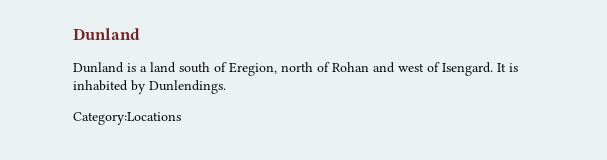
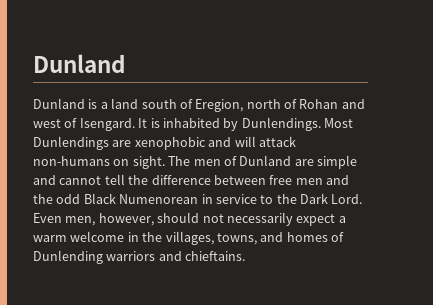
- It is inhabited by Dunlendings.
- Category:Locations
+ It is inhabited by Dunlendings. Most Dunlendings are xenophobic and will attack non-humans on sight. The men of Dunland are simple and cannot tell the difference between free men and the odd Black Numenorean in service to the Dark Lord. Even men, however, should not necessarily expect a warm welcome in the villages, towns, and homes of Dunlending warriors and chieftains.

